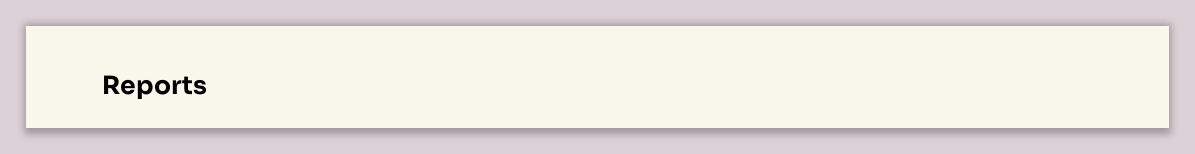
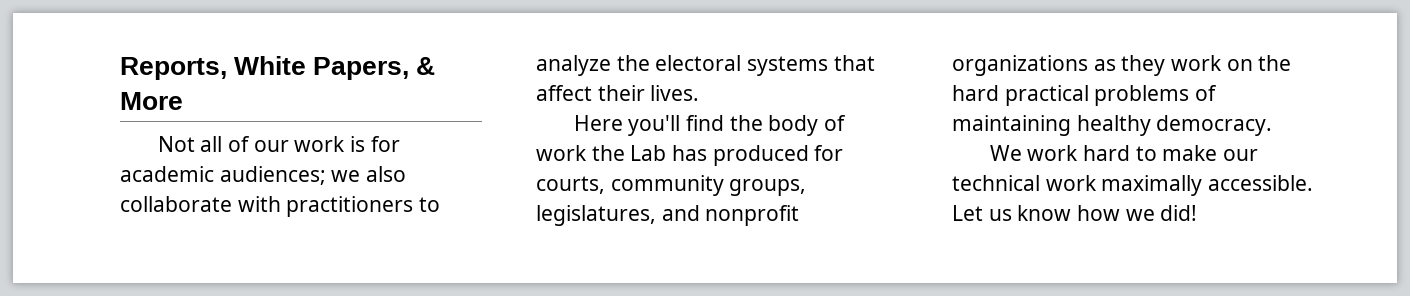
- Reports
+ Reports, White Papers, & More
+ Not all of our work is for academic audiences; we also collaborate with practitioners to analyze the electoral systems that affect their lives.
+ Here you'll find the body of work the Lab has produced for courts, community groups, legislatures, and nonprofit organizations as they work on the hard practical problems of maintaining healthy democracy.
+ We work hard to make our technical work maximally accessible. Let us know how we did!

